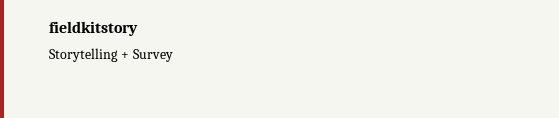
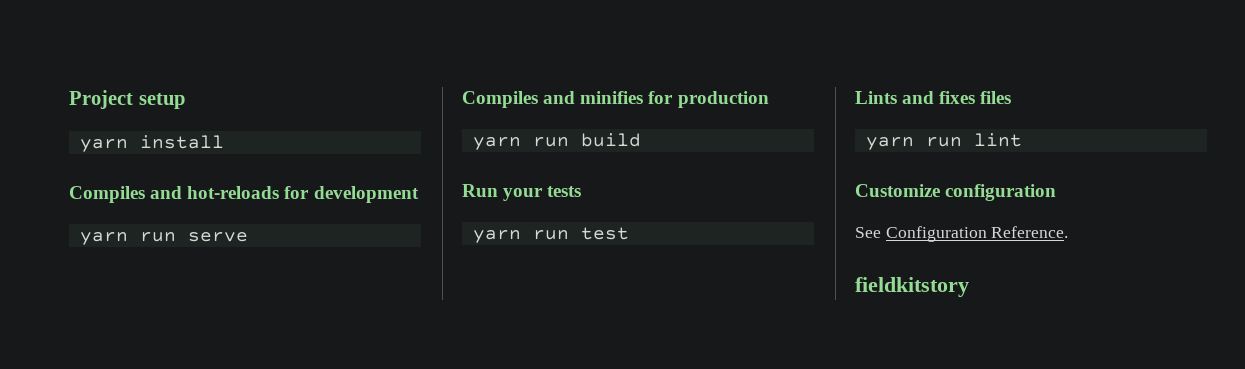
+ Project setup
+ yarn install
+ Compiles and hot-reloads for development
+ yarn run serve
+ Compiles and minifies for production
+ yarn run build
+ Run your tests
+ yarn run test
+ Lints and fixes files
+ yarn run lint
+ Customize configuration
+ See Configuration Reference.
  fieldkitstory
- Storytelling + Survey

